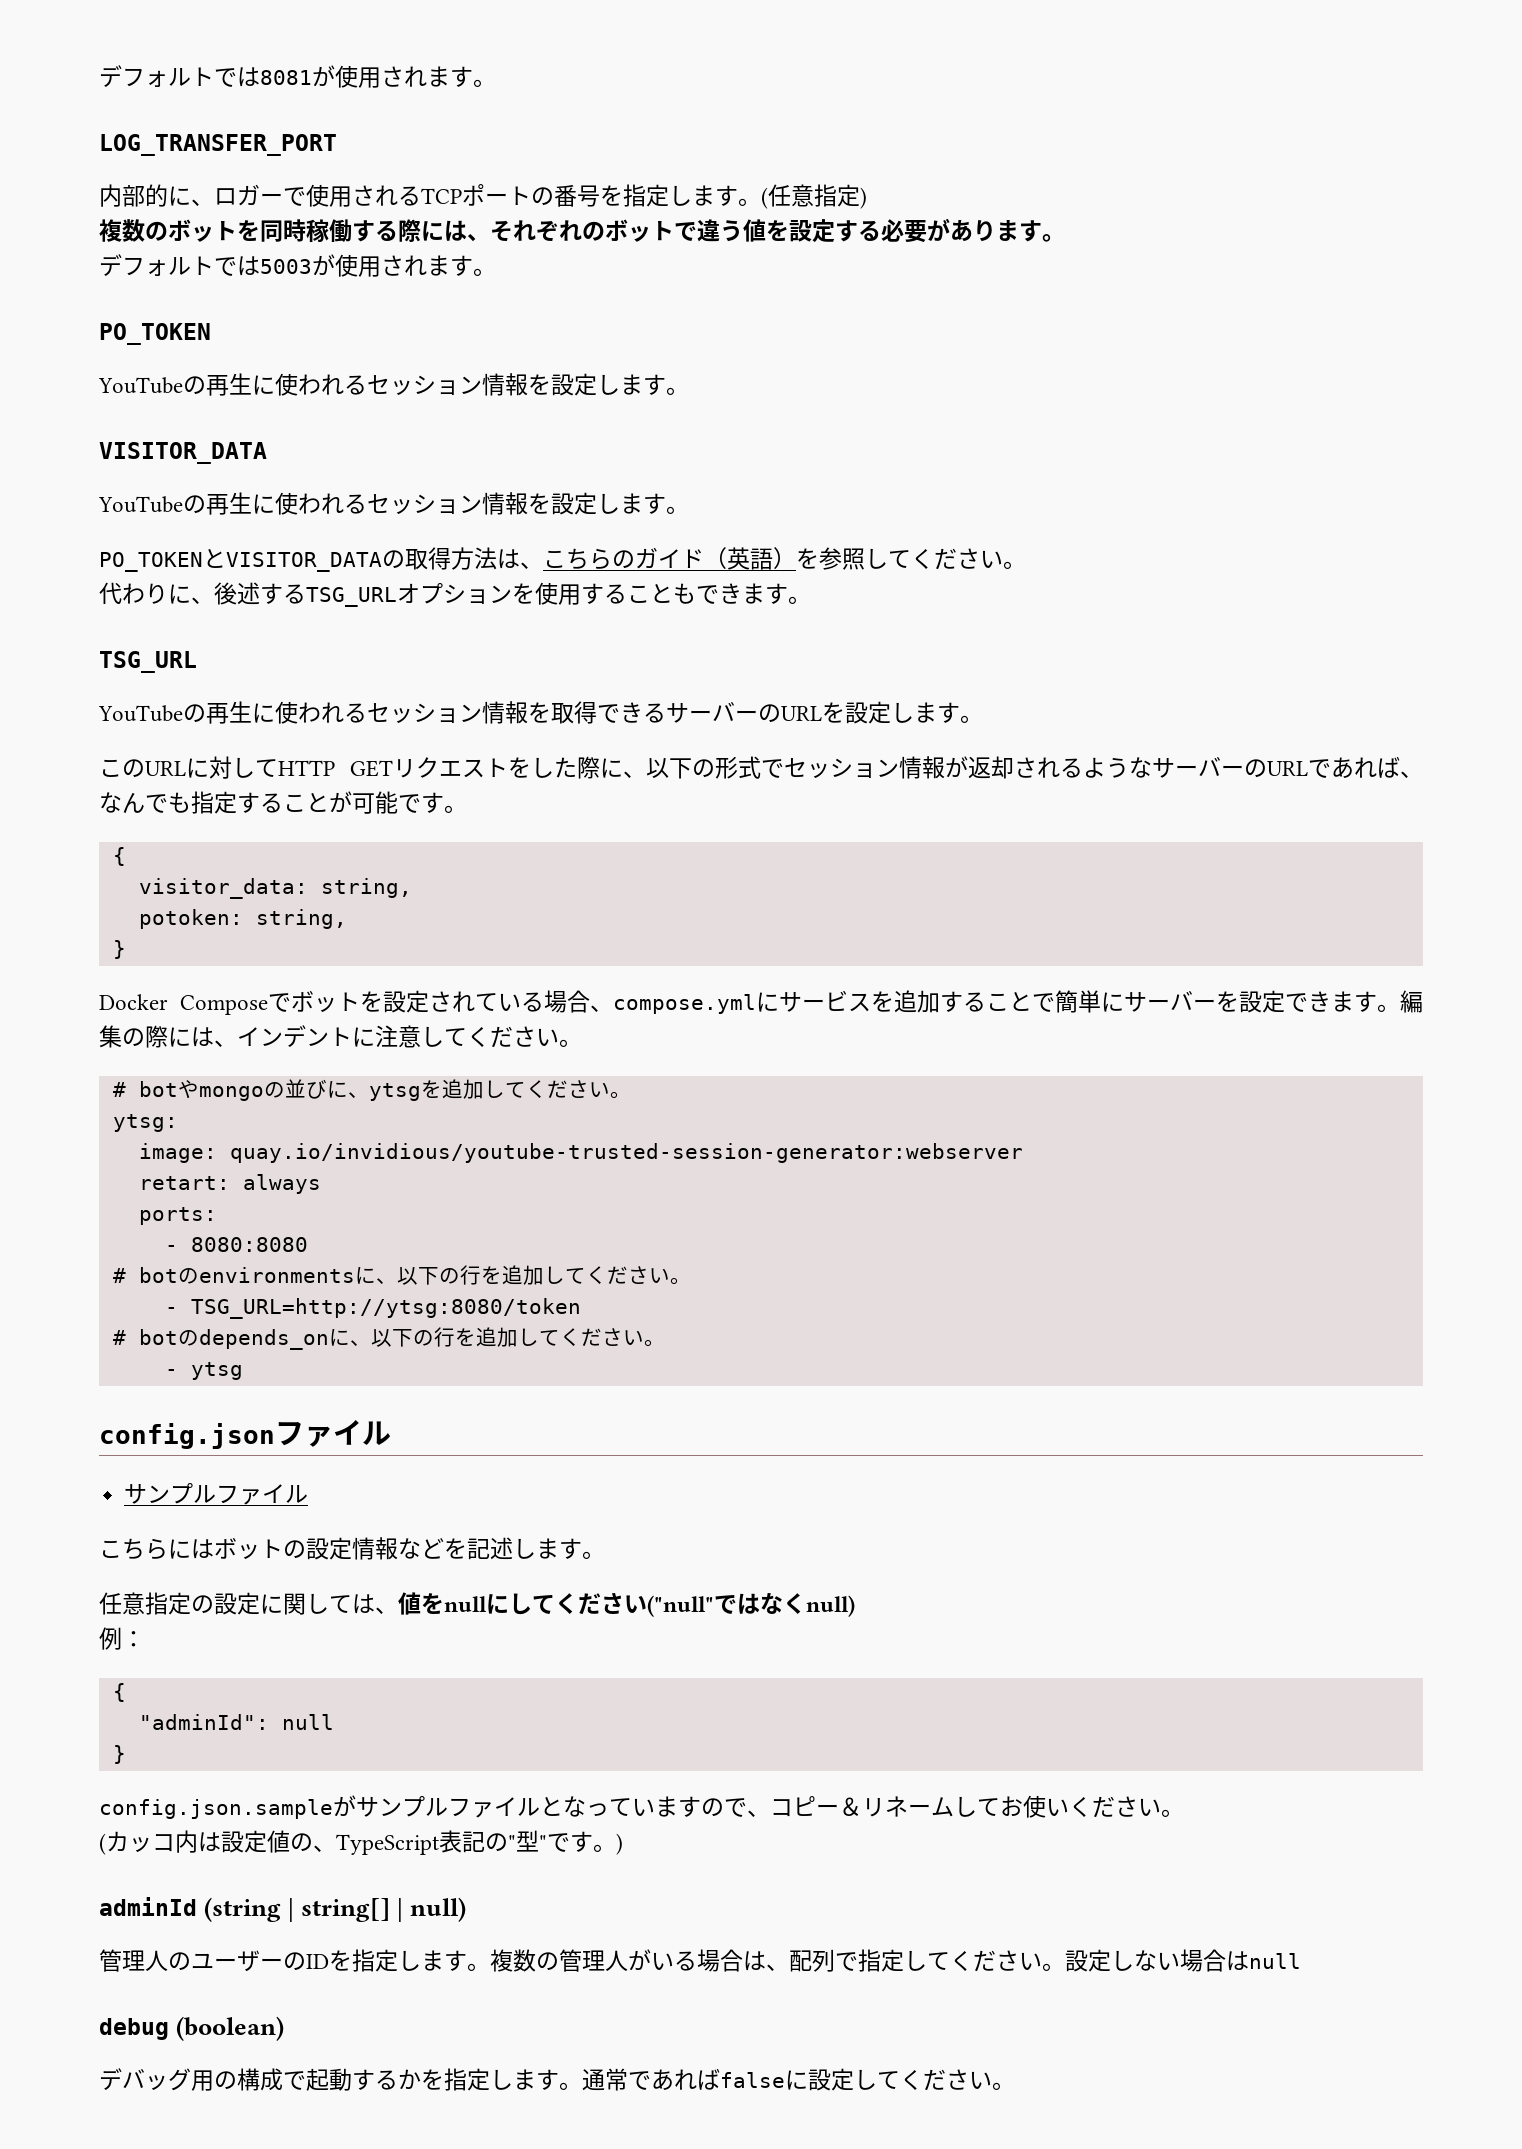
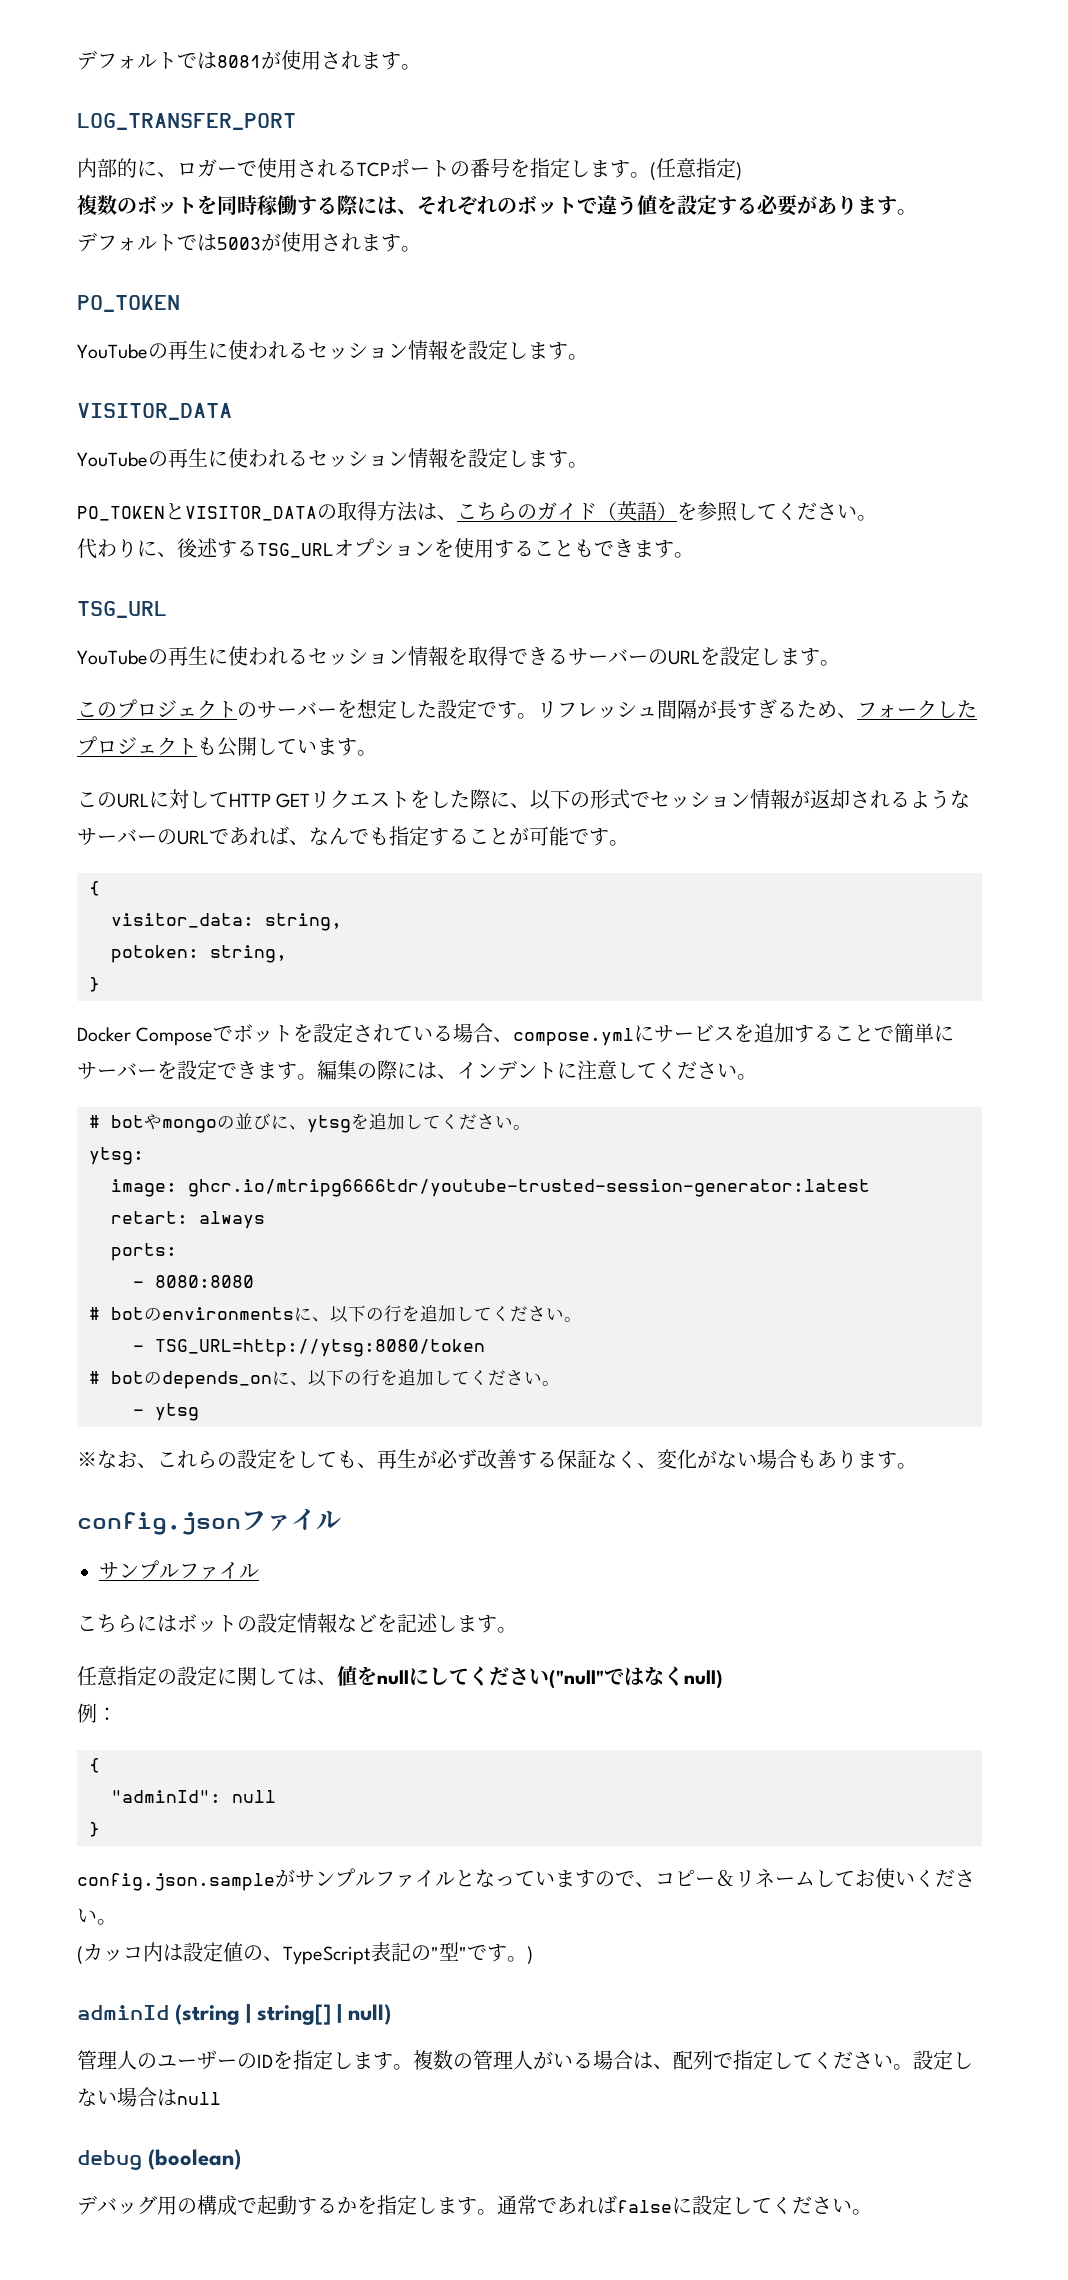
+ このプロジェクトのサーバーを想定した設定です。リフレッシュ間隔が長すぎるため、フォークしたプロジェクトも公開しています。
- image: quay.io/invidious/youtube-trusted-session-generator:webserver
+ image: ghcr.io/mtripg6666tdr/youtube-trusted-session-generator:latest
+ ※なお、これらの設定をしても、再生が必ず改善する保証なく、変化がない場合もあります。

